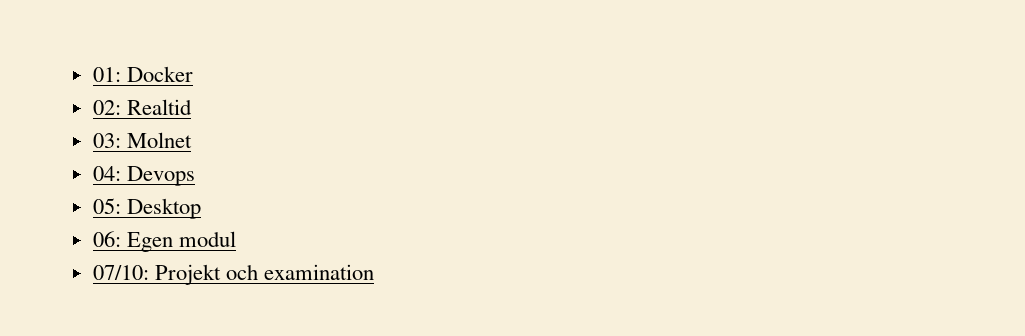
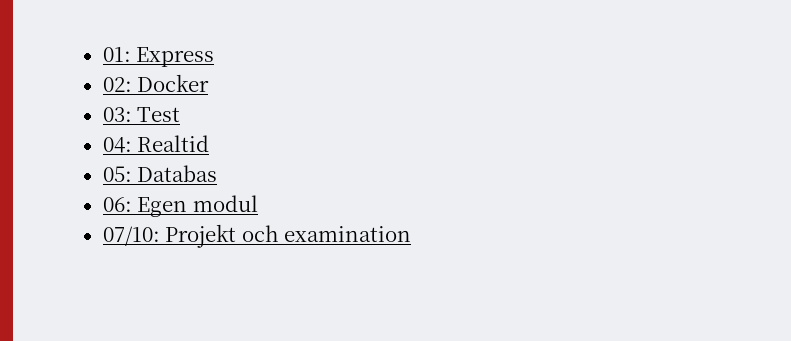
- 01: Docker
+ 01: Express
+ 02: Docker
- 02: Realtid
- 03: Molnet
- 04: Devops
+ 03: Test
+ 04: Realtid
- 05: Desktop
+ 05: Databas

